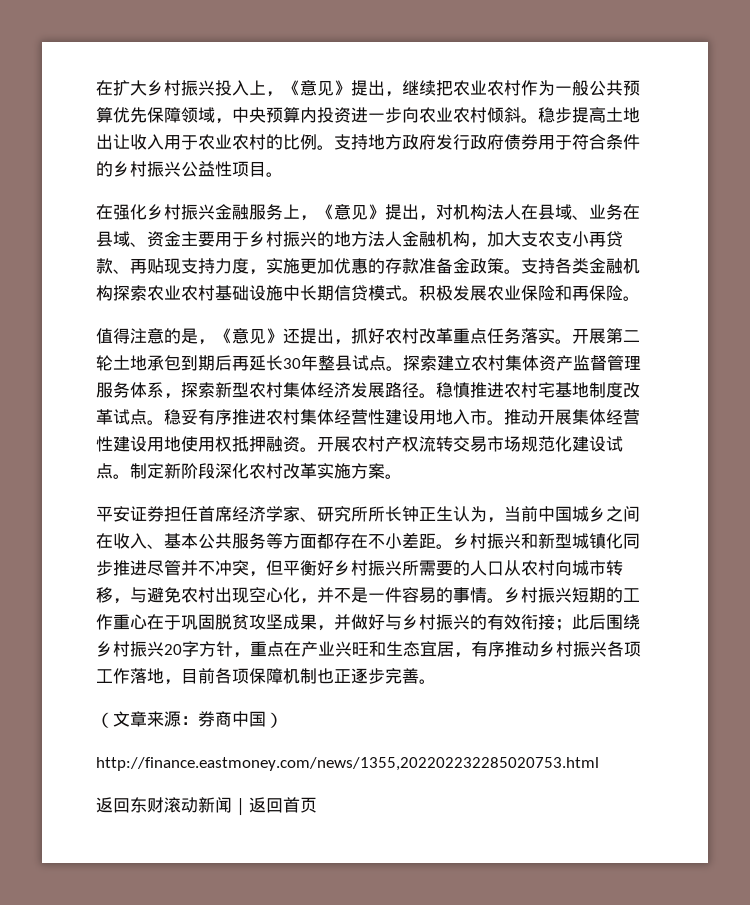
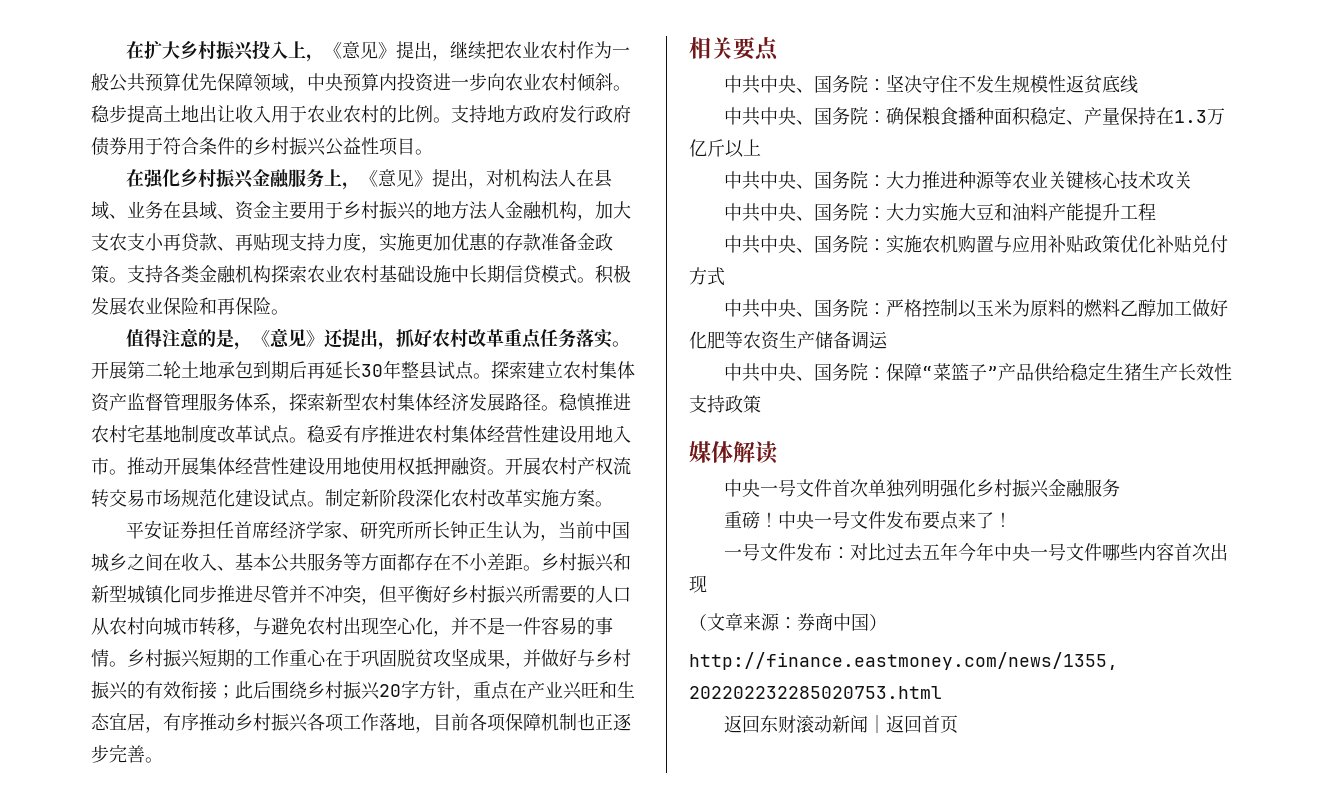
+ 相关要点
+ 中共中央、国务院：坚决守住不发生规模性返贫底线
+ 中共中央、国务院：确保粮食播种面积稳定、产量保持在1.3万亿斤以上
+ 中共中央、国务院：大力推进种源等农业关键核心技术攻关
+ 中共中央、国务院：大力实施大豆和油料产能提升工程
+ 中共中央、国务院：实施农机购置与应用补贴政策优化补贴兑付方式
+ 中共中央、国务院：严格控制以玉米为原料的燃料乙醇加工做好化肥等农资生产储备调运
+ 中共中央、国务院：保障“菜篮子”产品供给稳定生猪生产长效性支持政策
+ 媒体解读
+ 中央一号文件首次单独列明强化乡村振兴金融服务
+ 重磅！中央一号文件发布要点来了！
+ 一号文件发布：对比过去五年今年中央一号文件哪些内容首次出现

